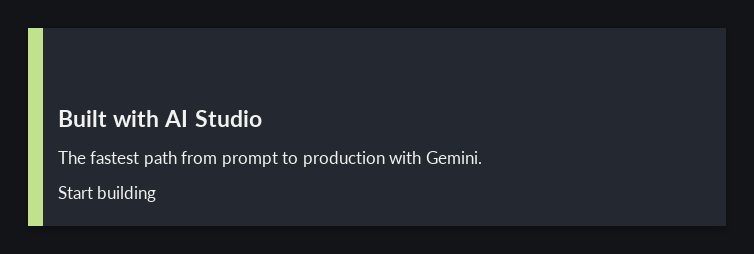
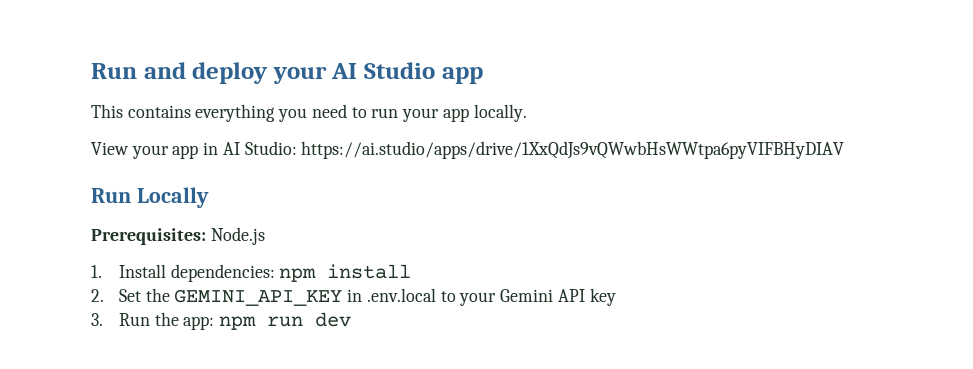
- Built with AI Studio
- The fastest path from prompt to production with Gemini.
- Start building
+ Run and deploy your AI Studio app
+ This contains everything you need to run your app locally.
+ View your app in AI Studio: https://ai.studio/apps/drive/1XxQdJs9vQWwbHsWWtpa6pyVIFBHyDIAV
+ Run Locally
+ Prerequisites: Node.js
+ 1. Install dependencies: npm install
+ 2. Set the GEMINI_API_KEY in .env.local to your Gemini API key
+ 3. Run the app: npm run dev

